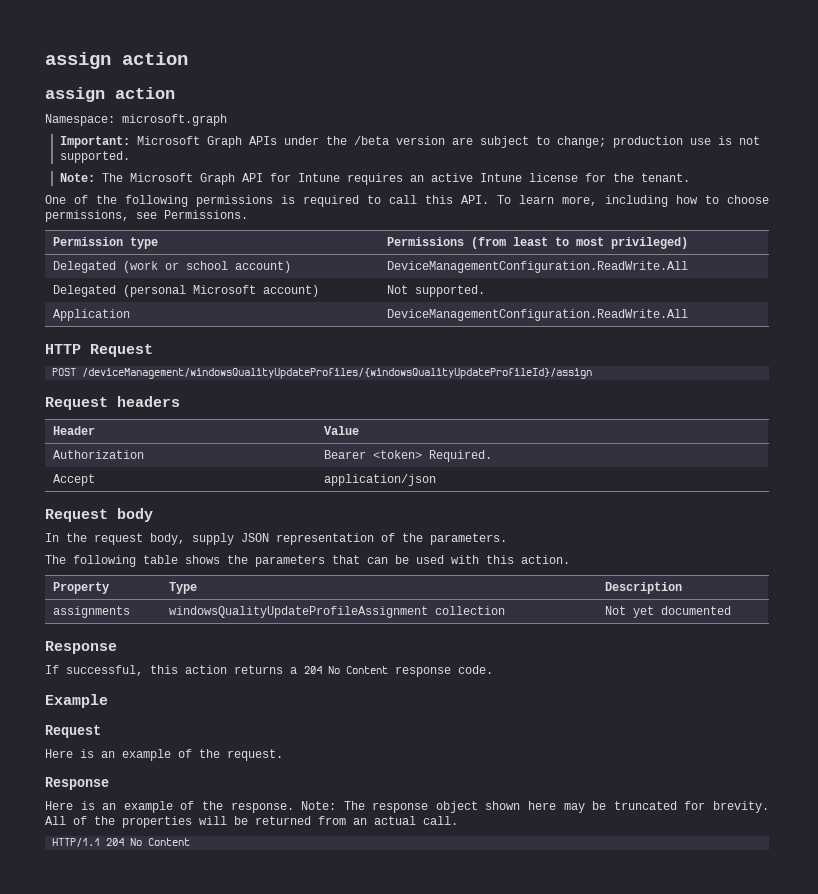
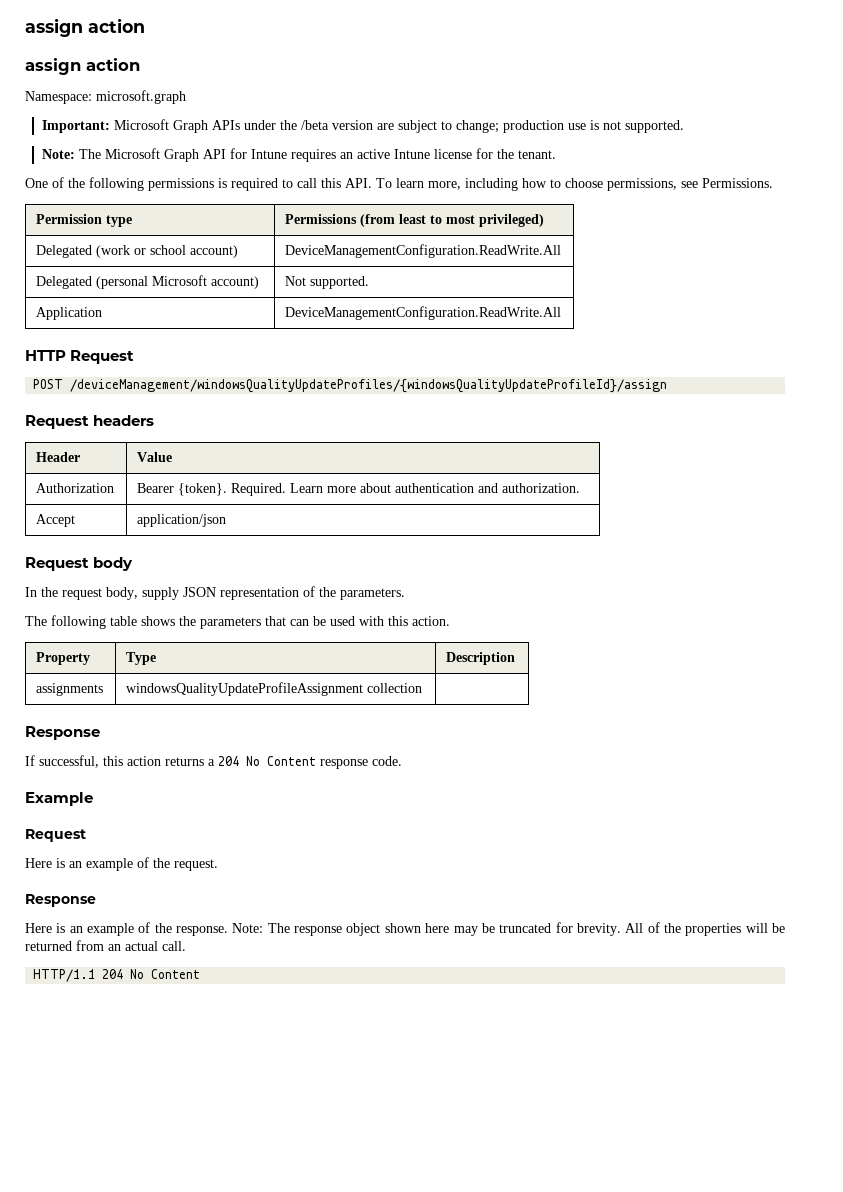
- Authorization | Bearer <token> Required.
+ Authorization | Bearer {token}. Required. Learn more about authentication and authorization.
- assignments | windowsQualityUpdateProfileAssignment collection | Not yet documented
+ assignments | windowsQualityUpdateProfileAssignment collection |

